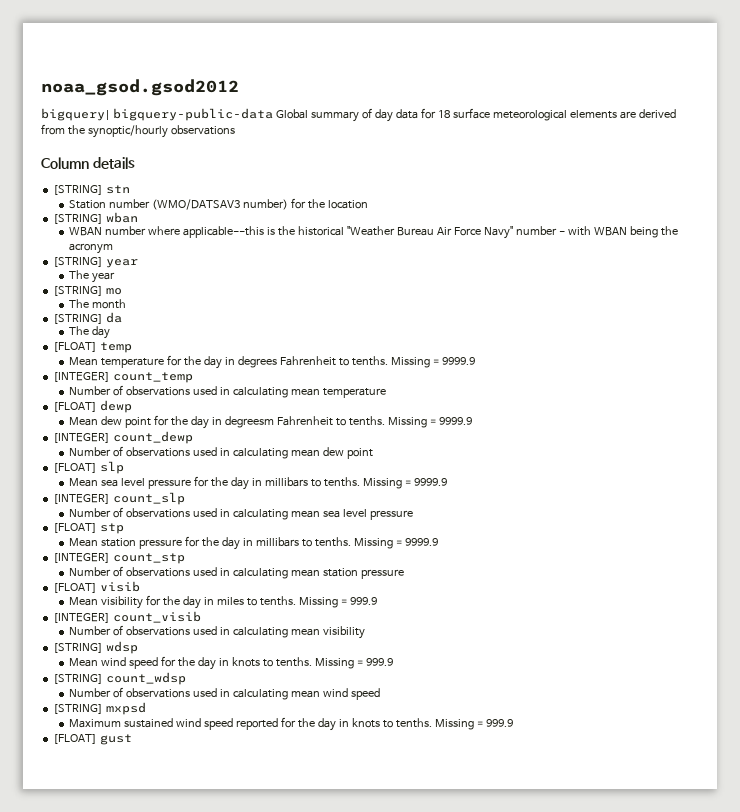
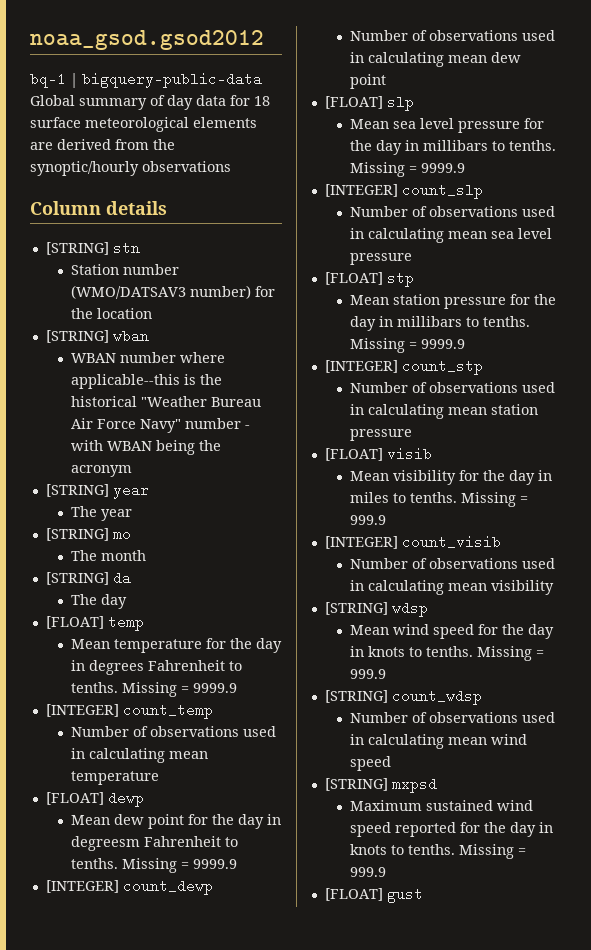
- bigquery| bigquery-public-data Global summary of day data for 18 surface meteorological elements are derived from the synoptic/hourly observations
+ bq-1 | bigquery-public-data Global summary of day data for 18 surface meteorological elements are derived from the synoptic/hourly observations

